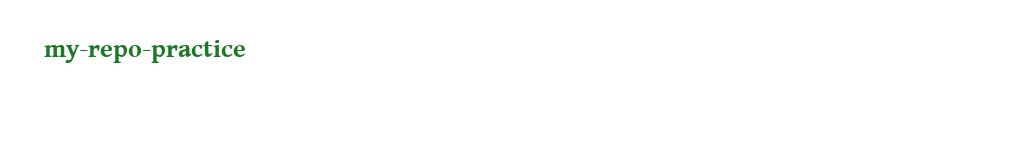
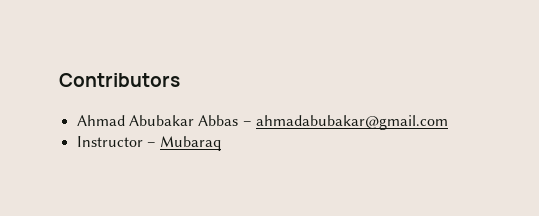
- my-repo-practice
+ Contributors
+ Ahmad Abubakar Abbas – ahmadabubakar@gmail.com
+ Instructor – Mubaraq

